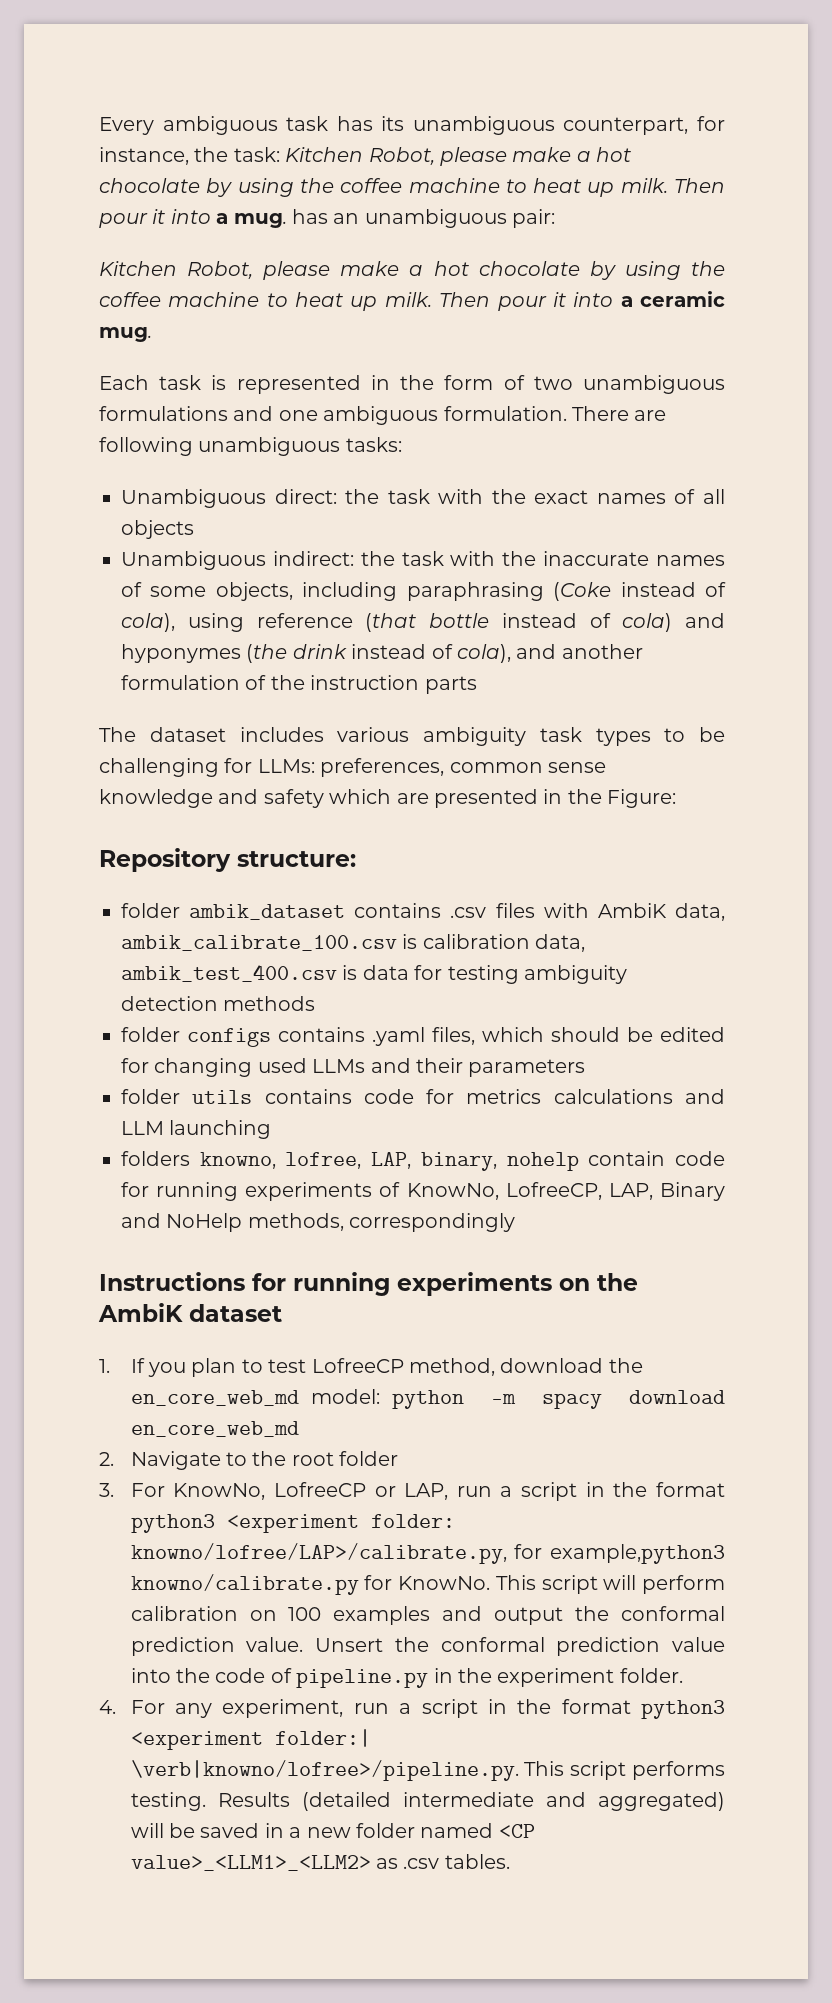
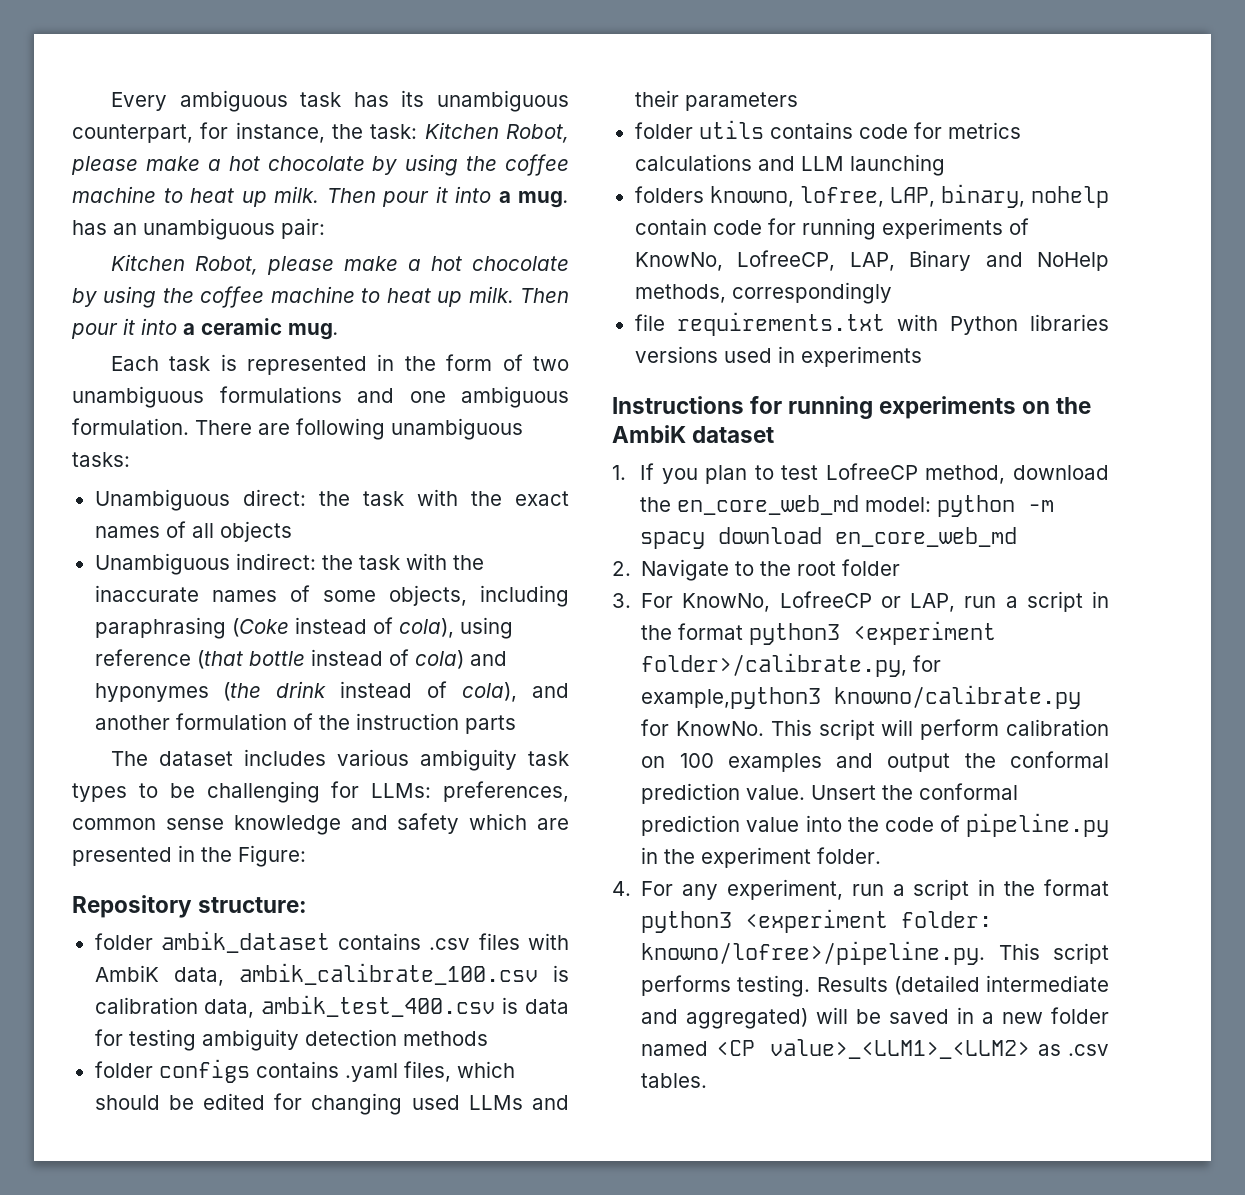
+ file requirements.txt with Python libraries versions used in experiments
- 3. For KnowNo, LofreeCP or LAP, run a script in the format python3 <experiment folder: knowno/lofree/LAP>/calibrate.py, for example,python3 knowno/calibrate.py for KnowNo.
+ 3. For KnowNo, LofreeCP or LAP, run a script in the format python3 <experiment folder>/calibrate.py, for example,python3 knowno/calibrate.py for KnowNo.
- 4. For any experiment, run a script in the format python3 <experiment folder:| \verb|knowno/lofree>/pipeline.py. This script performs testing.
+ 4. For any experiment, run a script in the format python3 <experiment folder: knowno/lofree>/pipeline.py. This script performs testing.

